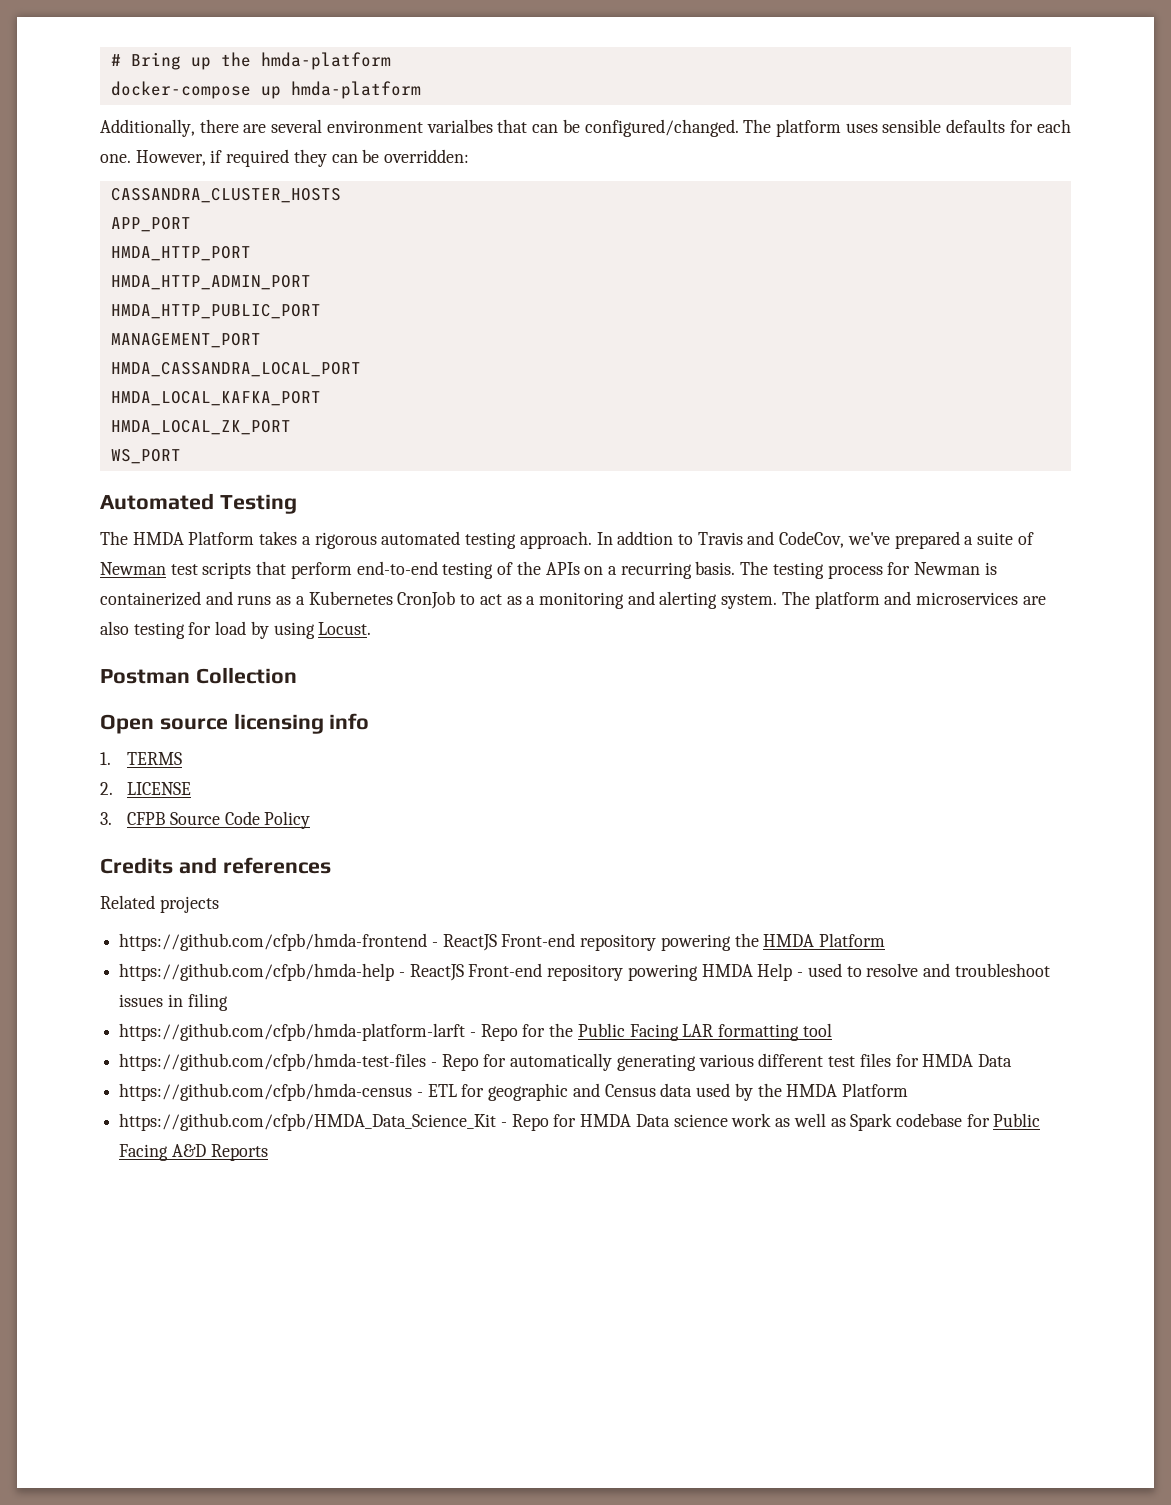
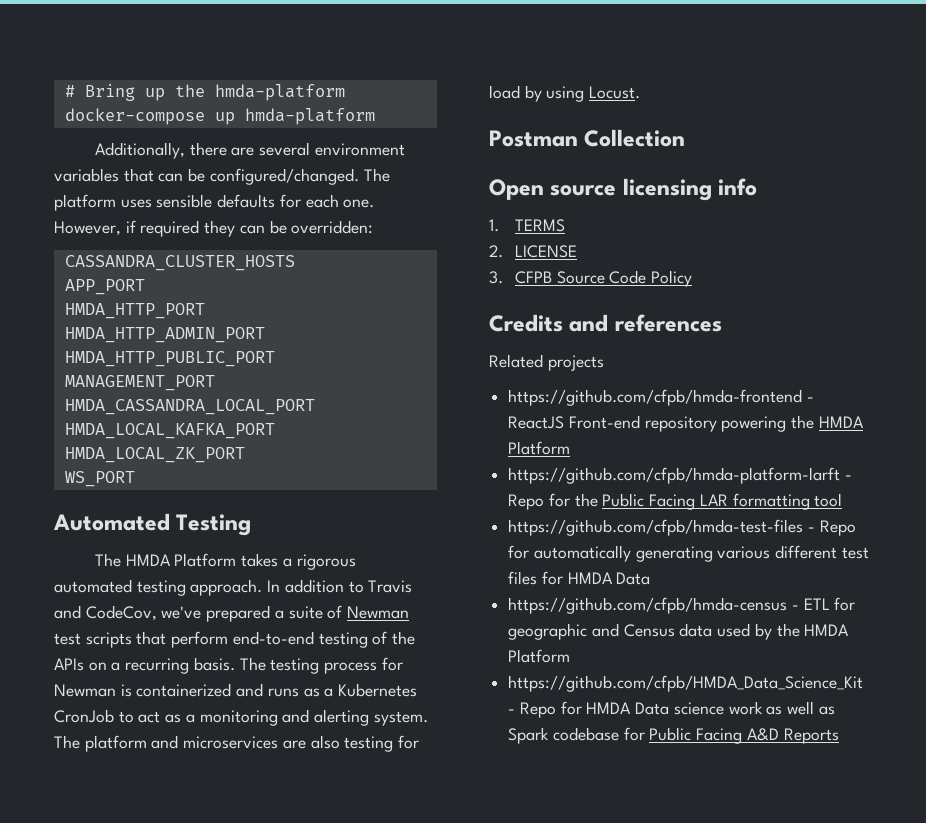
- Additionally, there are several environment varialbes that can be configured/changed.
+ Additionally, there are several environment variables that can be configured/changed.
- In addtion to Travis and CodeCov, we've prepared a suite of Newman test scripts that perform end-to-end testing of the APIs on a recurring basis.
+ In addition to Travis and CodeCov, we've prepared a suite of Newman test scripts that perform end-to-end testing of the APIs on a recurring basis.
- https://github.com/cfpb/hmda-help - ReactJS Front-end repository powering HMDA Help - used to resolve and troubleshoot issues in filing

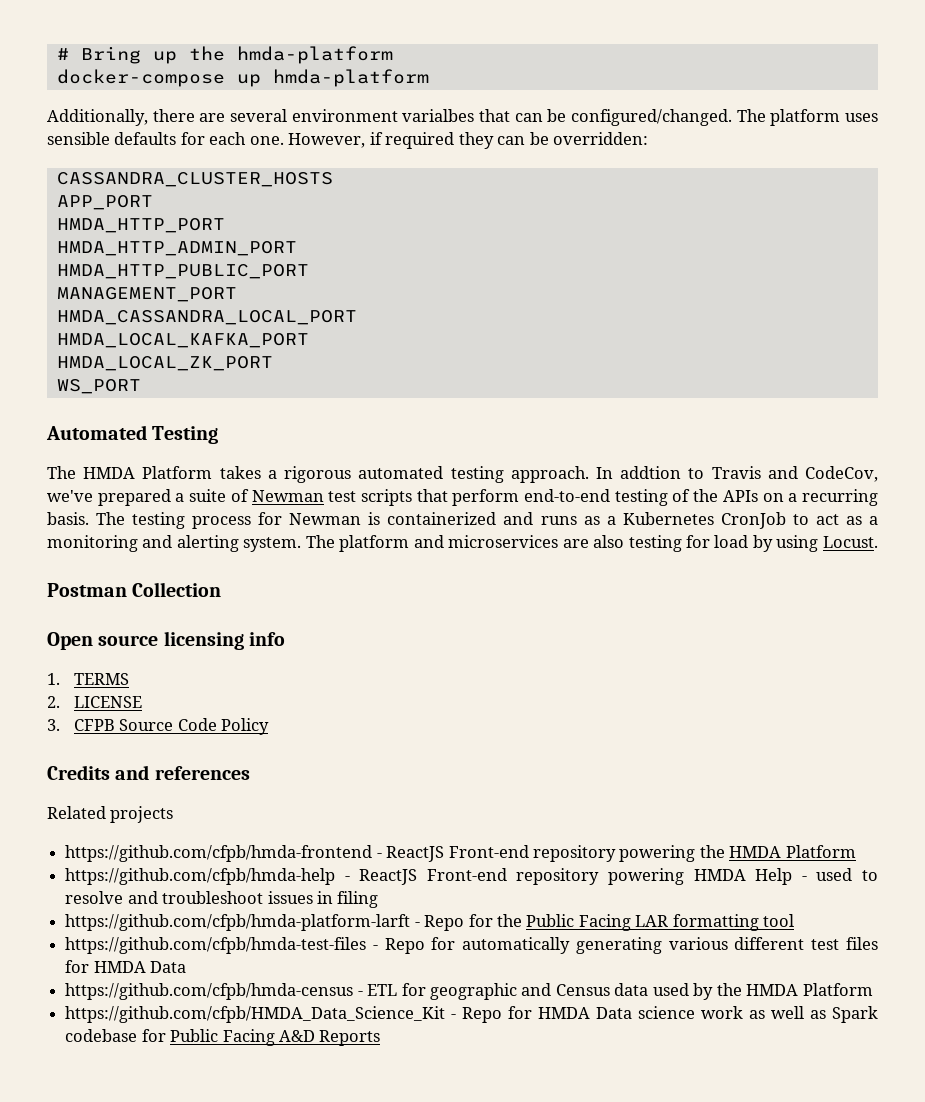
- Additionally, there are several environment variables that can be configured/changed.
+ Additionally, there are several environment varialbes that can be configured/changed.
- In addition to Travis and CodeCov, we've prepared a suite of Newman test scripts that perform end-to-end testing of the APIs on a recurring basis.
+ In addtion to Travis and CodeCov, we've prepared a suite of Newman test scripts that perform end-to-end testing of the APIs on a recurring basis.
+ https://github.com/cfpb/hmda-help - ReactJS Front-end repository powering HMDA Help - used to resolve and troubleshoot issues in filing

